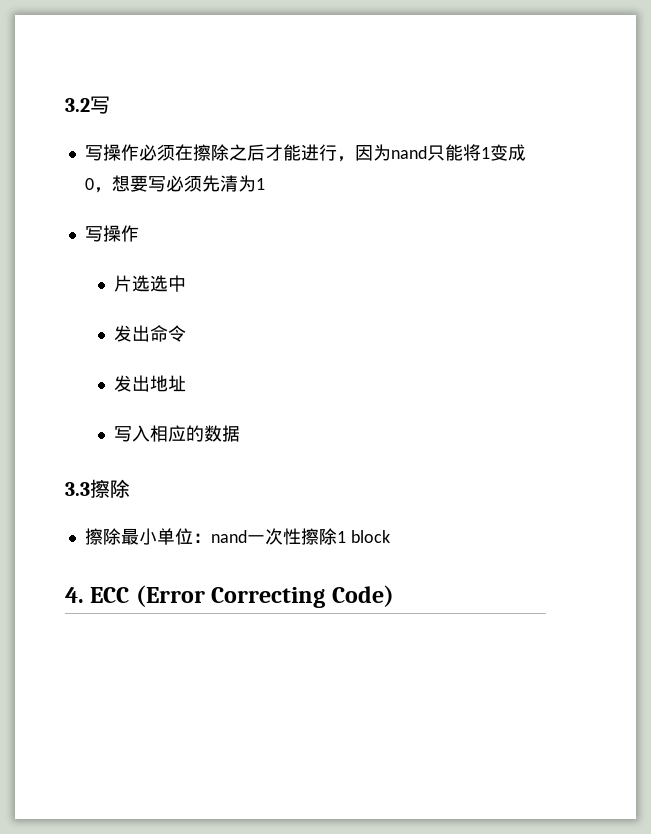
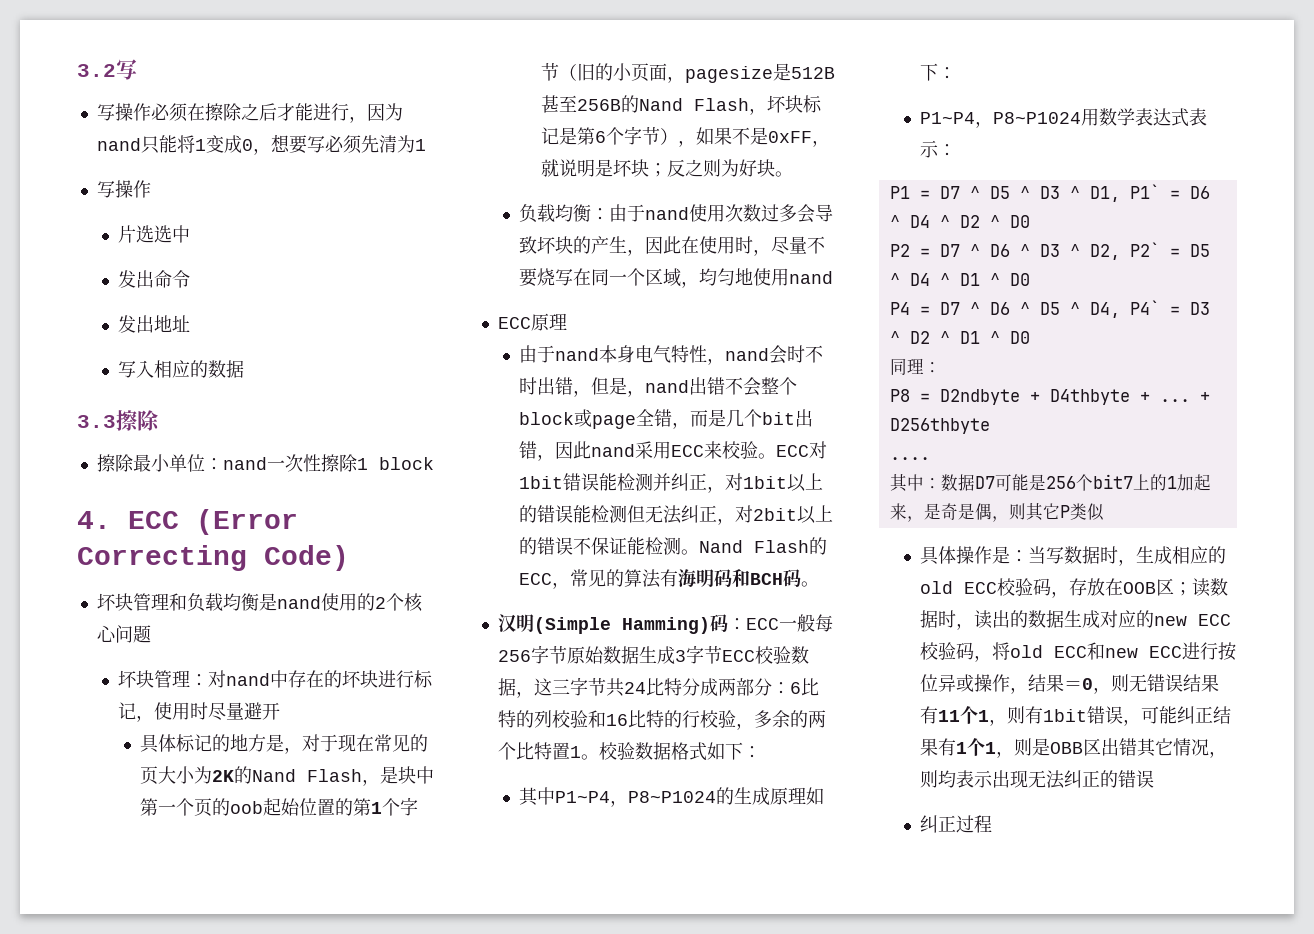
+ 坏块管理和负载均衡是nand使用的2个核心问题
+ 坏块管理：对nand中存在的坏块进行标记，使用时尽量避开
+ 具体标记的地方是，对于现在常见的页大小为2K的Nand Flash，是块中第一个页的oob起始位置的第1个字节（旧的小页面，pagesize是512B甚至256B的Nand Flash，坏块标记是第6个字节），如果不是0xFF，就说明是坏块；反之则为好块。
+ 负载均衡：由于nand使用次数过多会导致坏块的产生，因此在使用时，尽量不要烧写在同一个区域，均匀地使用nand
+ ECC原理
+ 由于nand本身电气特性，nand会时不时出错，但是，nand出错不会整个block或page全错，而是几个bit出错，因此nand采用ECC来校验。ECC对1bit错误能检测并纠正，对1bit以上的错误能检测但无法纠正，对2bit以上的错误不保证能检测。Nand Flash的ECC，常见的算法有海明码和BCH码。
+ 汉明(Simple Hamming)码：ECC一般每256字节原始数据生成3字节ECC校验数据，这三字节共24比特分成两部分：6比特的列校验和16比特的行校验，多余的两个比特置1。校验数据格式如下：
+ 其中P1~P4，P8~P1024的生成原理如下：
+ P1~P4，P8~P1024用数学表达式表示：
+ P1 = D7 ^ D5 ^ D3 ^ D1, P1` = D6 ^ D4 ^ D2 ^ D0
+ P2 = D7 ^ D6 ^ D3 ^ D2, P2` = D5 ^ D4 ^ D1 ^ D0
+ P4 = D7 ^ D6 ^ D5 ^ D4, P4` = D3 ^ D2 ^ D1 ^ D0
+ 同理：
+ P8 = D2ndbyte + D4thbyte + ... + D256thbyte
+ ....
+ 其中：数据D7可能是256个bit7上的1加起来，是奇是偶，则其它P类似
+ 具体操作是：当写数据时，生成相应的old ECC校验码，存放在OOB区；读数据时，读出的数据生成对应的new ECC校验码，将old ECC和new ECC进行按位异或操作，结果＝0，则无错误结果有11个1，则有1bit错误，可能纠正结果有1个1，则是OBB区出错其它情况，则均表示出现无法纠正的错误
+ 纠正过程

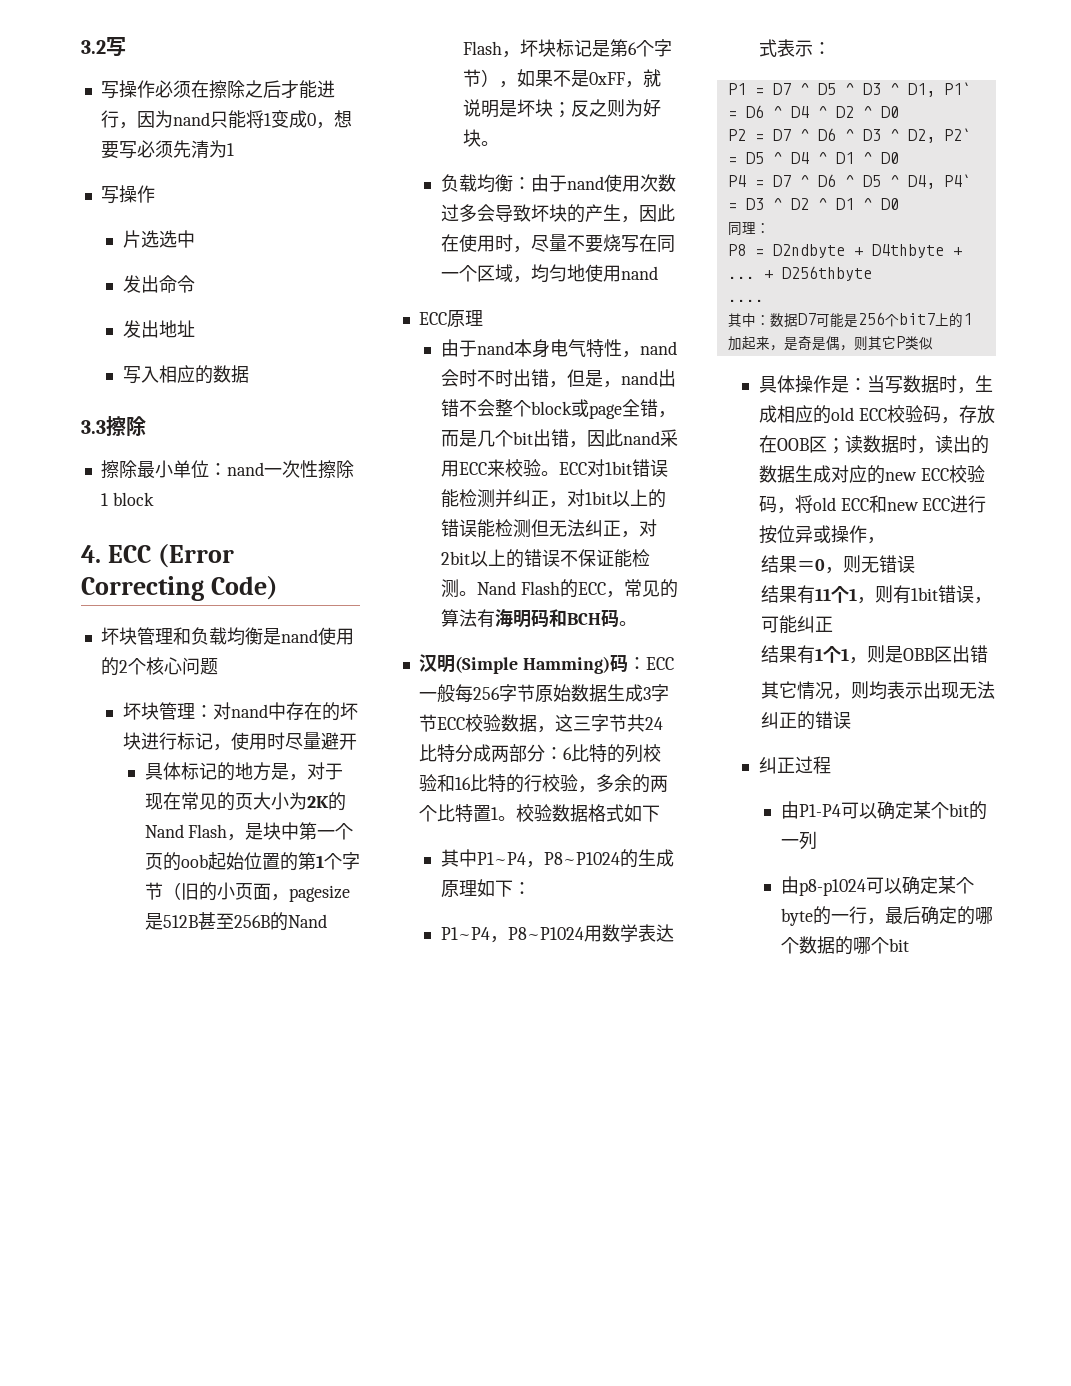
- 校验数据格式如下：
+ 校验数据格式如下
- 读数据时，读出的数据生成对应的new ECC校验码，将old ECC和new ECC进行按位异或操作，结果＝0，则无错误结果有11个1，则有1bit错误，可能纠正结果有1个1，则是OBB区出错其它情况，则均表示出现无法纠正的错误
+ 读数据时，读出的数据生成对应的new ECC校验码，将old ECC和new ECC进行按位异或操作，
+ 结果＝0，则无错误
+ 结果有11个1，则有1bit错误，可能纠正
+ 结果有1个1，则是OBB区出错
+ 其它情况，则均表示出现无法纠正的错误
+ 由P1-P4可以确定某个bit的一列
+ 由p8-p1024可以确定某个byte的一行，最后确定的哪个数据的哪个bit

